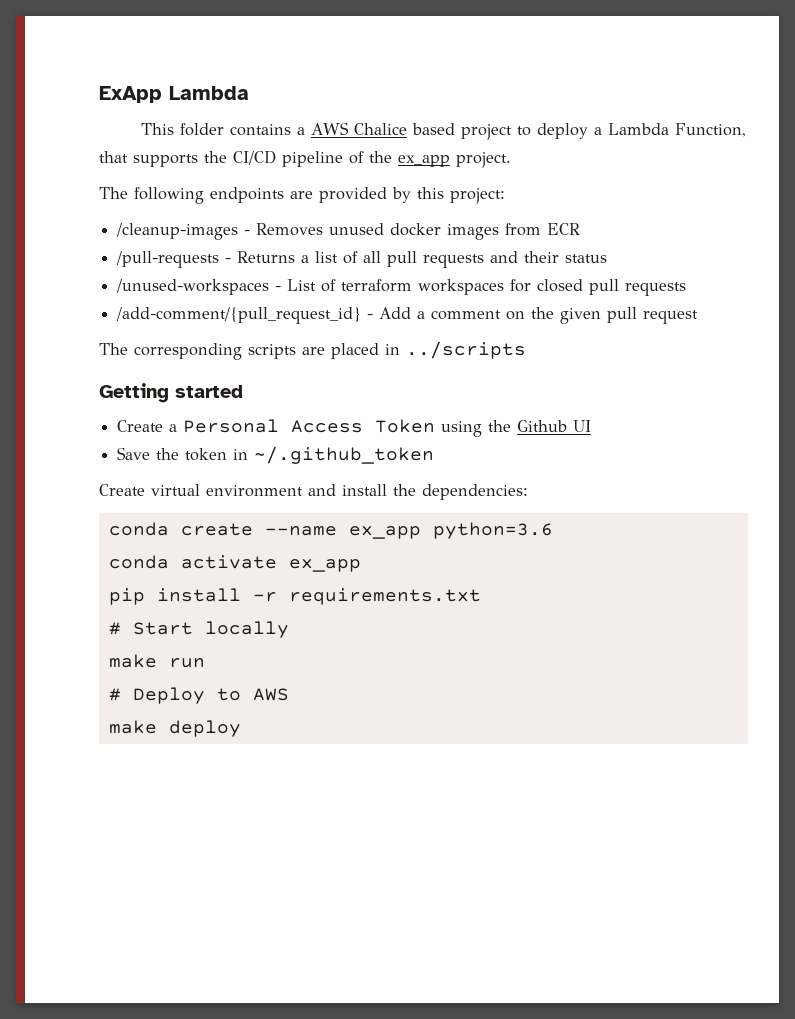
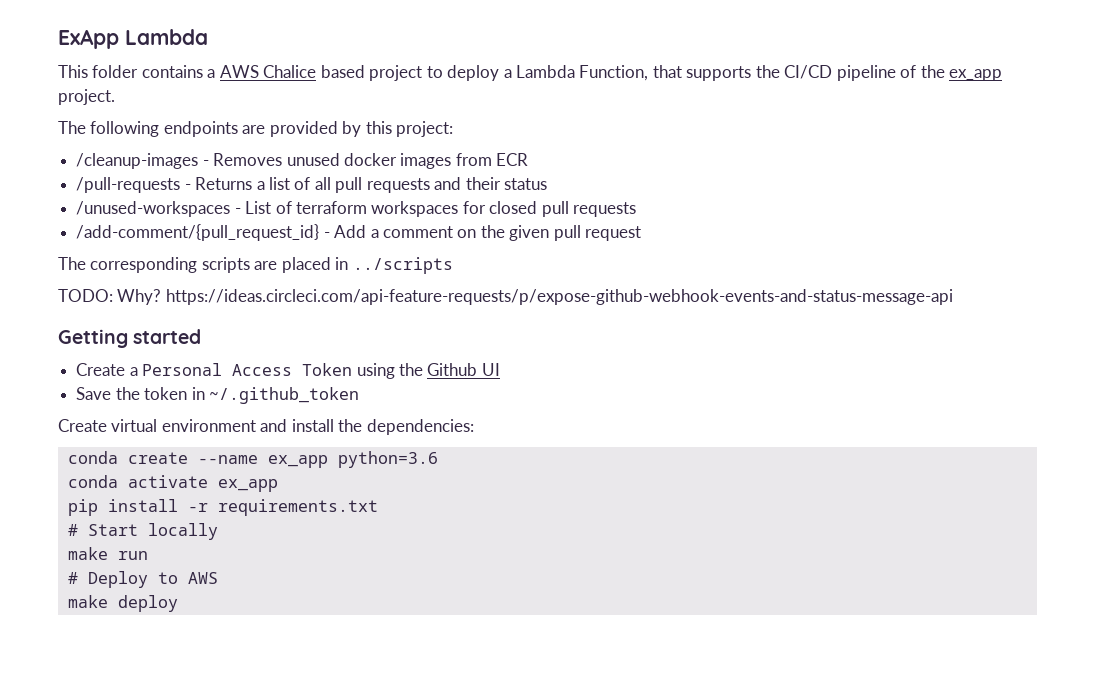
+ TODO: Why? https://ideas.circleci.com/api-feature-requests/p/expose-github-webhook-events-and-status-message-api

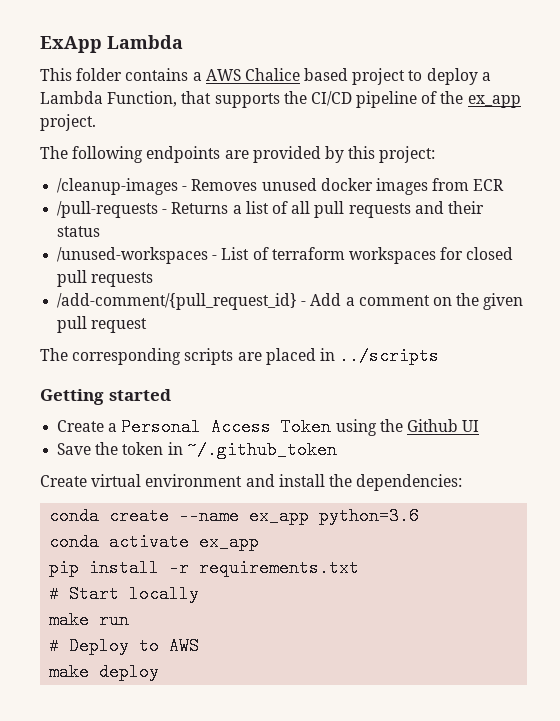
- TODO: Why? https://ideas.circleci.com/api-feature-requests/p/expose-github-webhook-events-and-status-message-api

